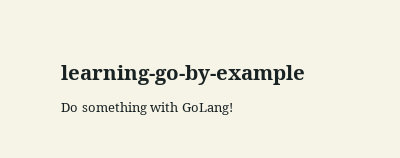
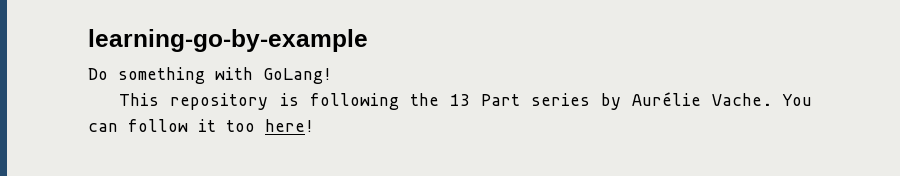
+ This repository is following the 13 Part series by Aurélie Vache. You can follow it too here!

